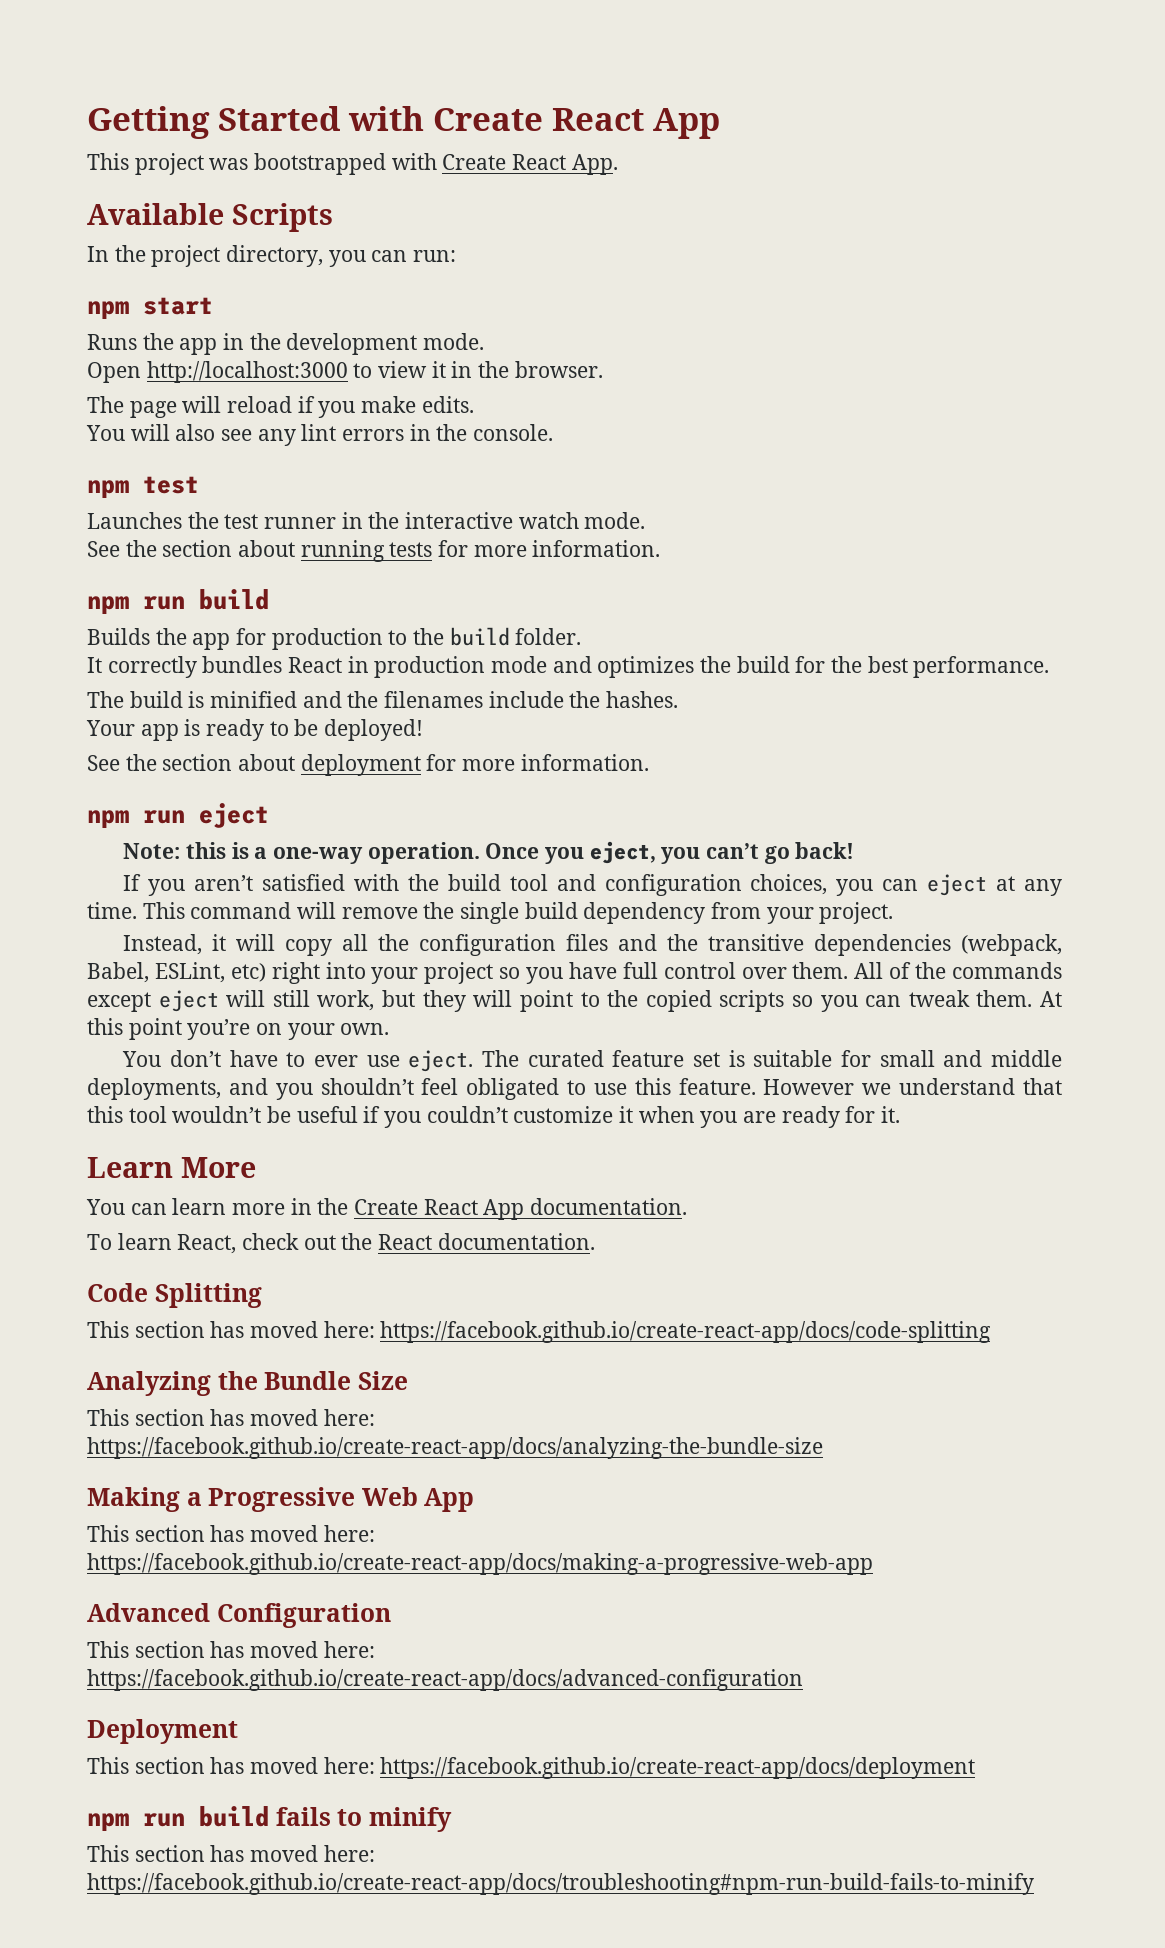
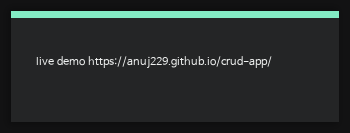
- Getting Started with Create React App
- This project was bootstrapped with Create React App.
- Available Scripts
- In the project directory, you can run:
- npm start
- Runs the app in the development mode.
- Open http://localhost:3000 to view it in the browser.
- The page will reload if you make edits.
- You will also see any lint errors in the console.
- npm test
- Launches the test runner in the interactive watch mode.
- See the section about running tests for more information.
- npm run build
- Builds the app for production to the build folder.
- It correctly bundles React in production mode and optimizes the build for the best performance.
- The build is minified and the filenames include the hashes.
- Your app is ready to be deployed!
- See the section about deployment for more information.
- npm run eject
- Note: this is a one-way operation. Once you eject, you can’t go back!
- If you aren’t satisfied with the build tool and configuration choices, you can eject at any time. This command will remove the single build dependency from your project.
- Instead, it will copy all the configuration files and the transitive dependencies (webpack, Babel, ESLint, etc) right into your project so you have full control over them. All of the commands except eject will still work, but they will point to the copied scripts so you can tweak them. At this point you’re on your own.
- You don’t have to ever use eject. The curated feature set is suitable for small and middle deployments, and you shouldn’t feel obligated to use this feature. However we understand that this tool wouldn’t be useful if you couldn’t customize it when you are ready for it.
- Learn More
- You can learn more in the Create React App documentation.
- To learn React, check out the React documentation.
- Code Splitting
- This section has moved here: https://facebook.github.io/create-react-app/docs/code-splitting
- Analyzing the Bundle Size
- This section has moved here: https://facebook.github.io/create-react-app/docs/analyzing-the-bundle-size
- Making a Progressive Web App
- This section has moved here: https://facebook.github.io/create-react-app/docs/making-a-progressive-web-app
- Advanced Configuration
- This section has moved here: https://facebook.github.io/create-react-app/docs/advanced-configuration
- Deployment
- This section has moved here: https://facebook.github.io/create-react-app/docs/deployment
- npm run build fails to minify
- This section has moved here: https://facebook.github.io/create-react-app/docs/troubleshooting#npm-run-build-fails-to-minify
+ live demo https://anuj229.github.io/crud-app/

